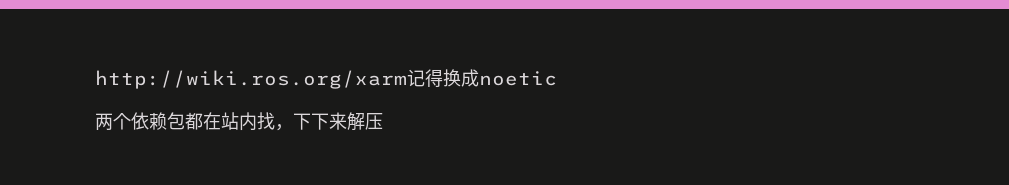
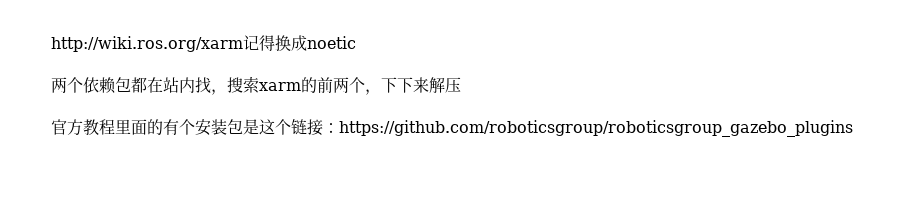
- 两个依赖包都在站内找，下下来解压
+ 两个依赖包都在站内找，搜索xarm的前两个，下下来解压
+ 官方教程里面的有个安装包是这个链接：https://github.com/roboticsgroup/roboticsgroup_gazebo_plugins

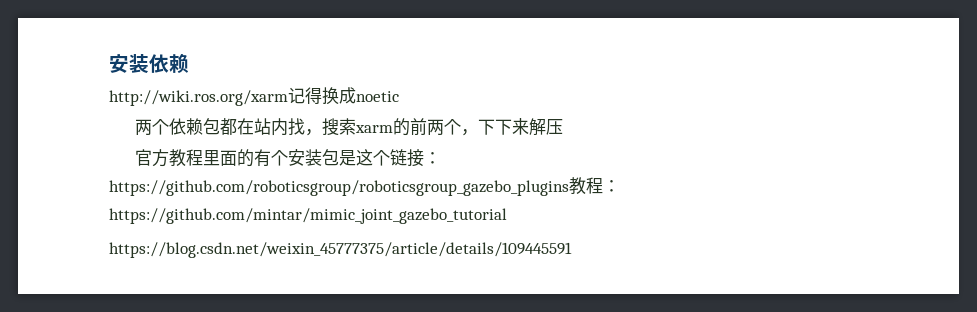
+ 安装依赖
- 官方教程里面的有个安装包是这个链接：https://github.com/roboticsgroup/roboticsgroup_gazebo_plugins
+ 官方教程里面的有个安装包是这个链接：https://github.com/roboticsgroup/roboticsgroup_gazebo_plugins教程：https://github.com/mintar/mimic_joint_gazebo_tutorial
+ https://blog.csdn.net/weixin_45777375/article/details/109445591

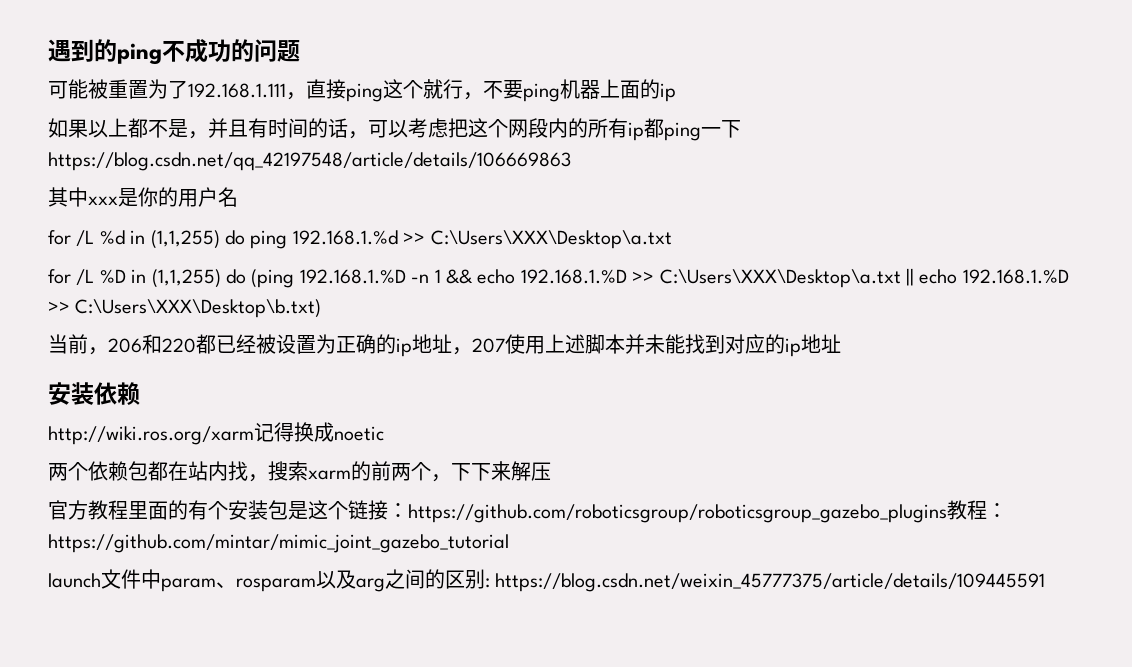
+ 遇到的ping不成功的问题
+ 可能被重置为了192.168.1.111，直接ping这个就行，不要ping机器上面的ip
+ 如果以上都不是，并且有时间的话，可以考虑把这个网段内的所有ip都ping一下https://blog.csdn.net/qq_42197548/article/details/106669863
+ 其中xxx是你的用户名
+ for /L %d in (1,1,255) do ping 192.168.1.%d >> C:\Users\XXX\Desktop\a.txt
+ for /L %D in (1,1,255) do (ping 192.168.1.%D -n 1 && echo 192.168.1.%D >> C:\Users\XXX\Desktop\a.txt || echo 192.168.1.%D >> C:\Users\XXX\Desktop\b.txt)
+ 当前，206和220都已经被设置为正确的ip地址，207使用上述脚本并未能找到对应的ip地址
- https://blog.csdn.net/weixin_45777375/article/details/109445591
+ launch文件中param、rosparam以及arg之间的区别: https://blog.csdn.net/weixin_45777375/article/details/109445591

